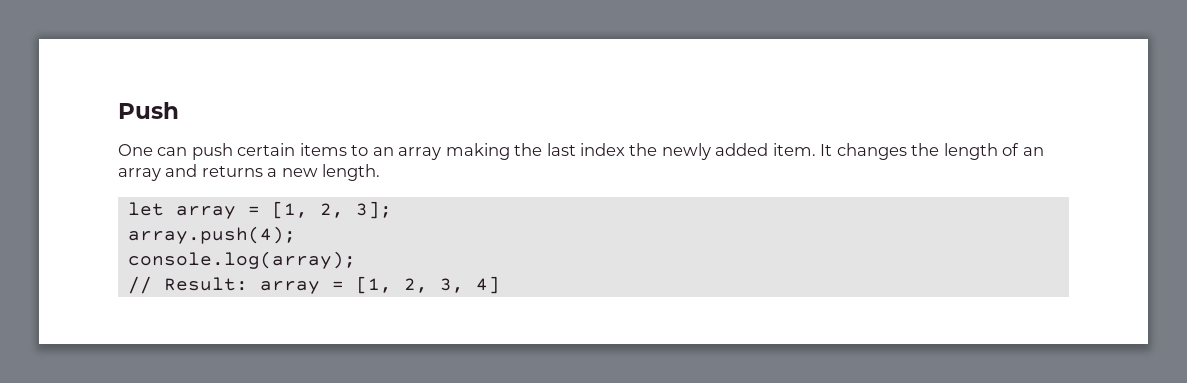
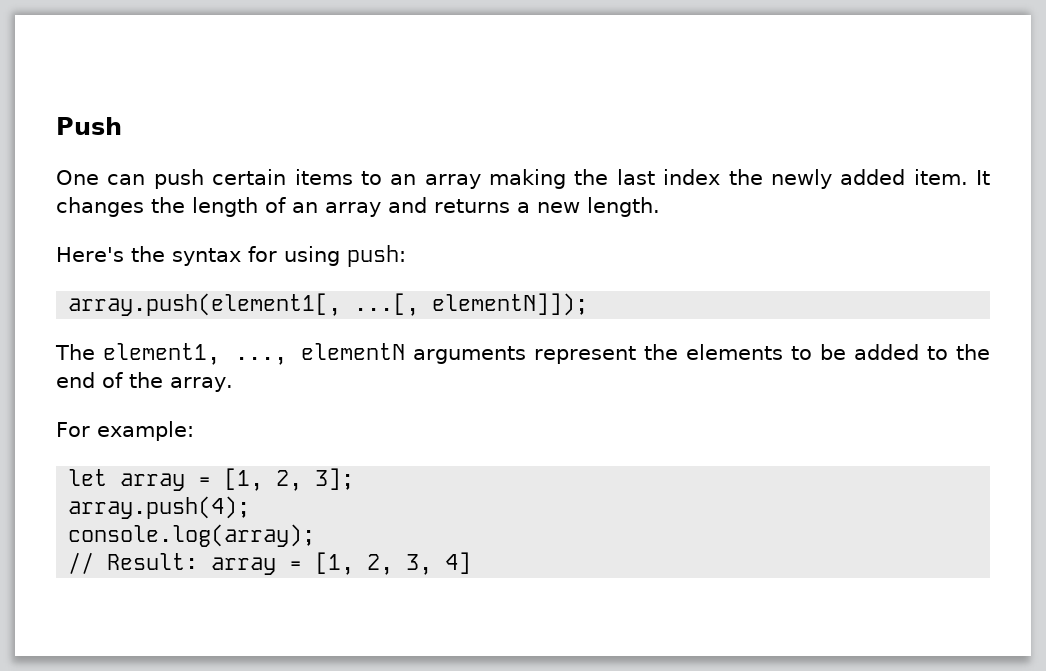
+ Here's the syntax for using push:
+ array.push(element1[, ...[, elementN]]);
+ The element1, ..., elementN arguments represent the elements to be added to the end of the array.
+ For example:

